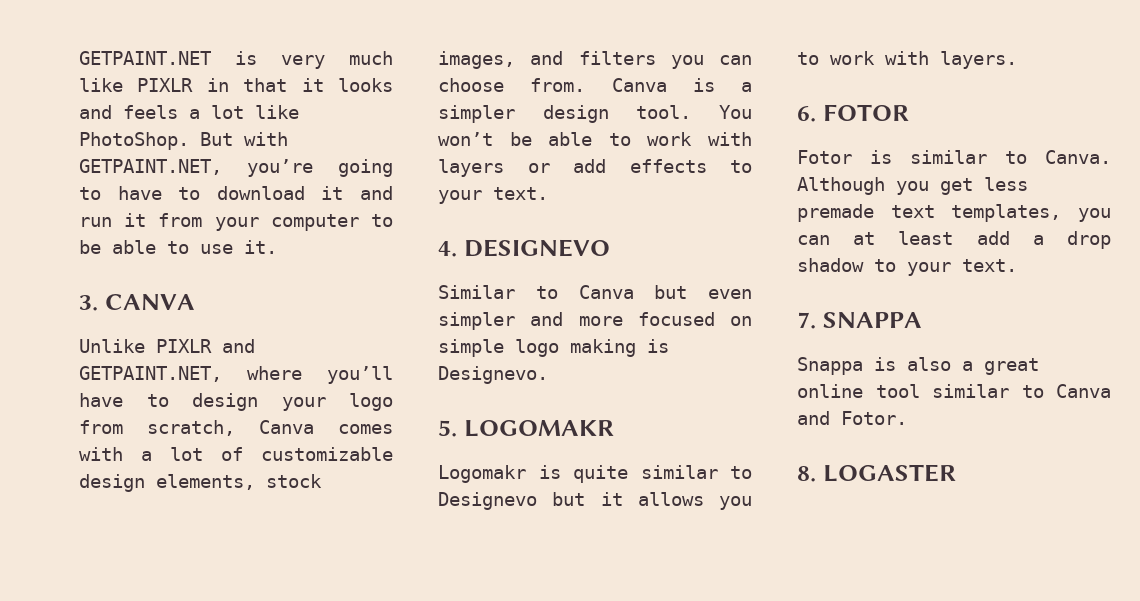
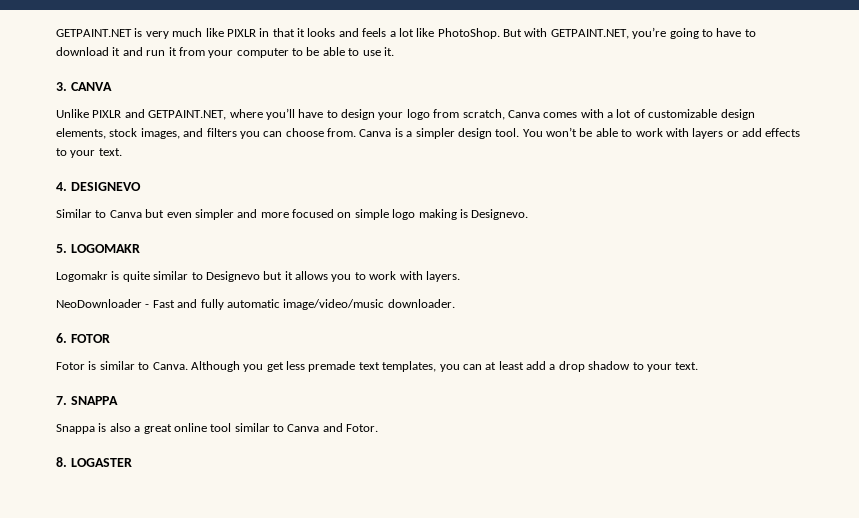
+ NeoDownloader - Fast and fully automatic image/video/music downloader.

